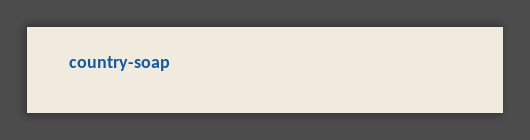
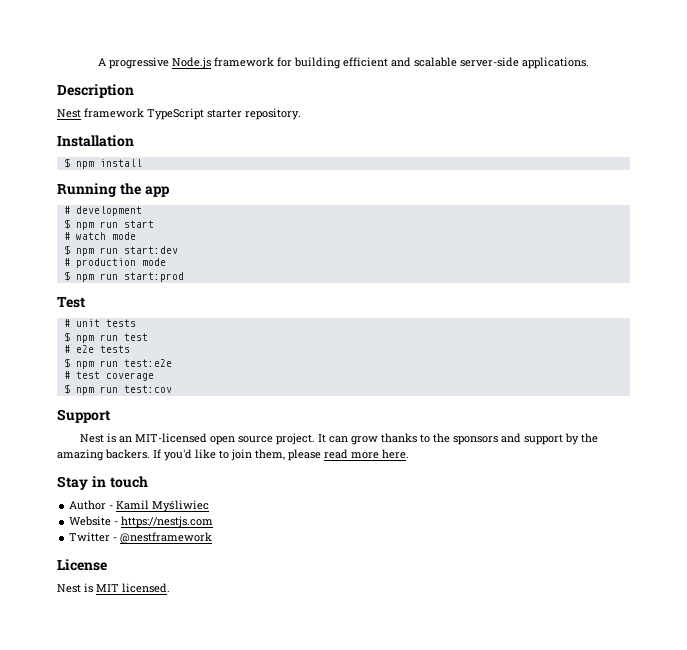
- country-soap
+ A progressive Node.js framework for building efficient and scalable server-side applications.
+ Description
+ Nest framework TypeScript starter repository.
+ Installation
+ $ npm install
+ Running the app
+ # development
+ $ npm run start
+ # watch mode
+ $ npm run start:dev
+ # production mode
+ $ npm run start:prod
+ Test
+ # unit tests
+ $ npm run test
+ # e2e tests
+ $ npm run test:e2e
+ # test coverage
+ $ npm run test:cov
+ Support
+ Nest is an MIT-licensed open source project. It can grow thanks to the sponsors and support by the amazing backers. If you'd like to join them, please read more here.
+ Stay in touch
+ Author - Kamil Myśliwiec
+ Website - https://nestjs.com
+ Twitter - @nestframework
+ License
+ Nest is MIT licensed.

